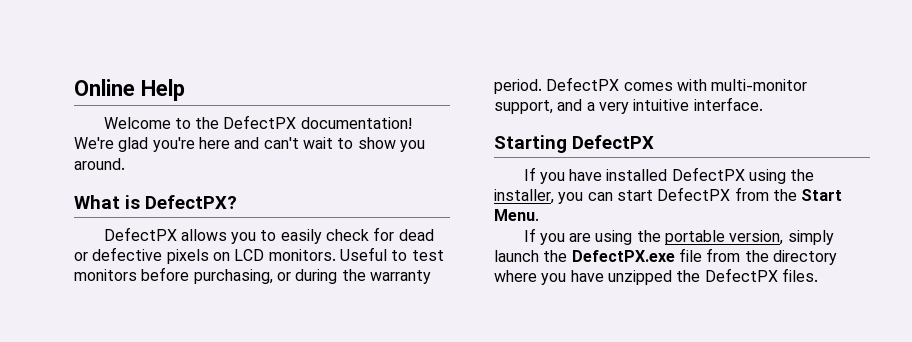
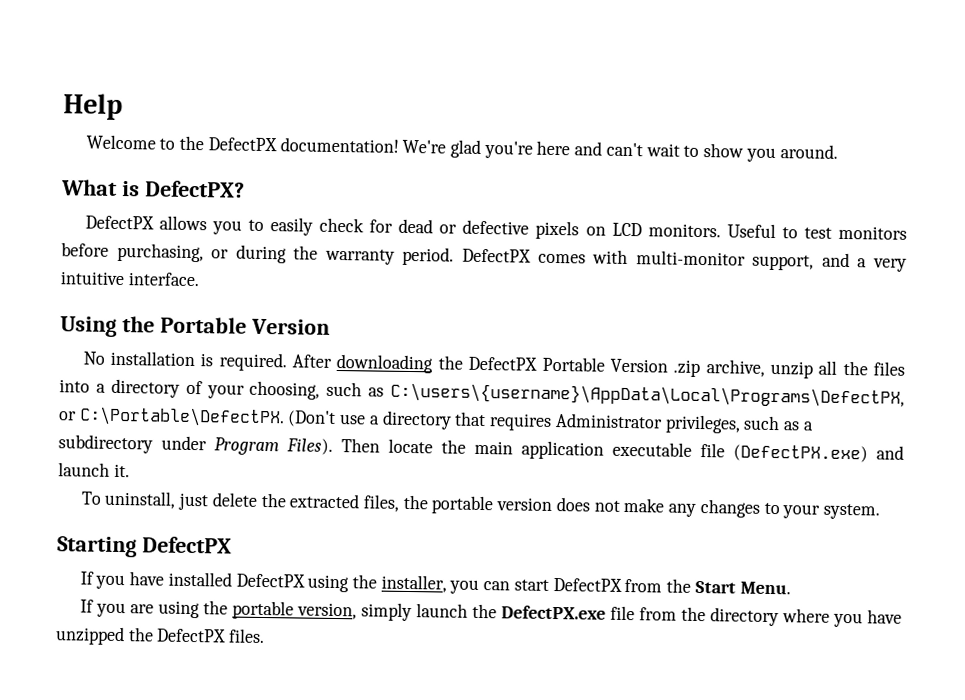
- Online Help
+ Help
+ Using the Portable Version
+ No installation is required. After downloading the DefectPX Portable Version .zip archive, unzip all the files into a directory of your choosing, such as C:\users\{username}\AppData\Local\Programs\DefectPX, or C:\Portable\DefectPX. (Don't use a directory that requires Administrator privileges, such as a subdirectory under Program Files). Then locate the main application executable file (DefectPX.exe) and launch it.
+ To uninstall, just delete the extracted files, the portable version does not make any changes to your system.

